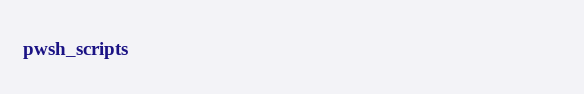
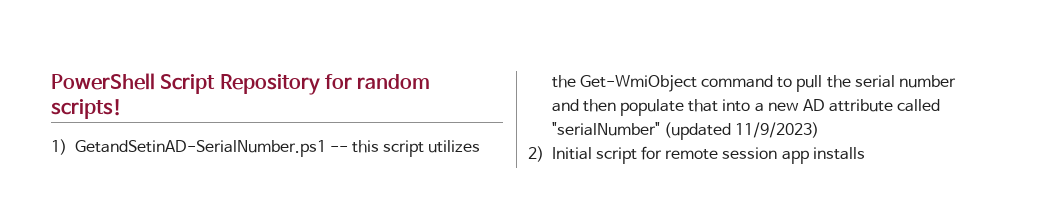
- pwsh_scripts
+ PowerShell Script Repository for random scripts!
+ 1) GetandSetinAD-SerialNumber.ps1 -- this script utilizes the Get-WmiObject command to pull the serial number and then populate that into a new AD attribute called "serialNumber" (updated 11/9/2023)
+ 2) Initial script for remote session app installs

